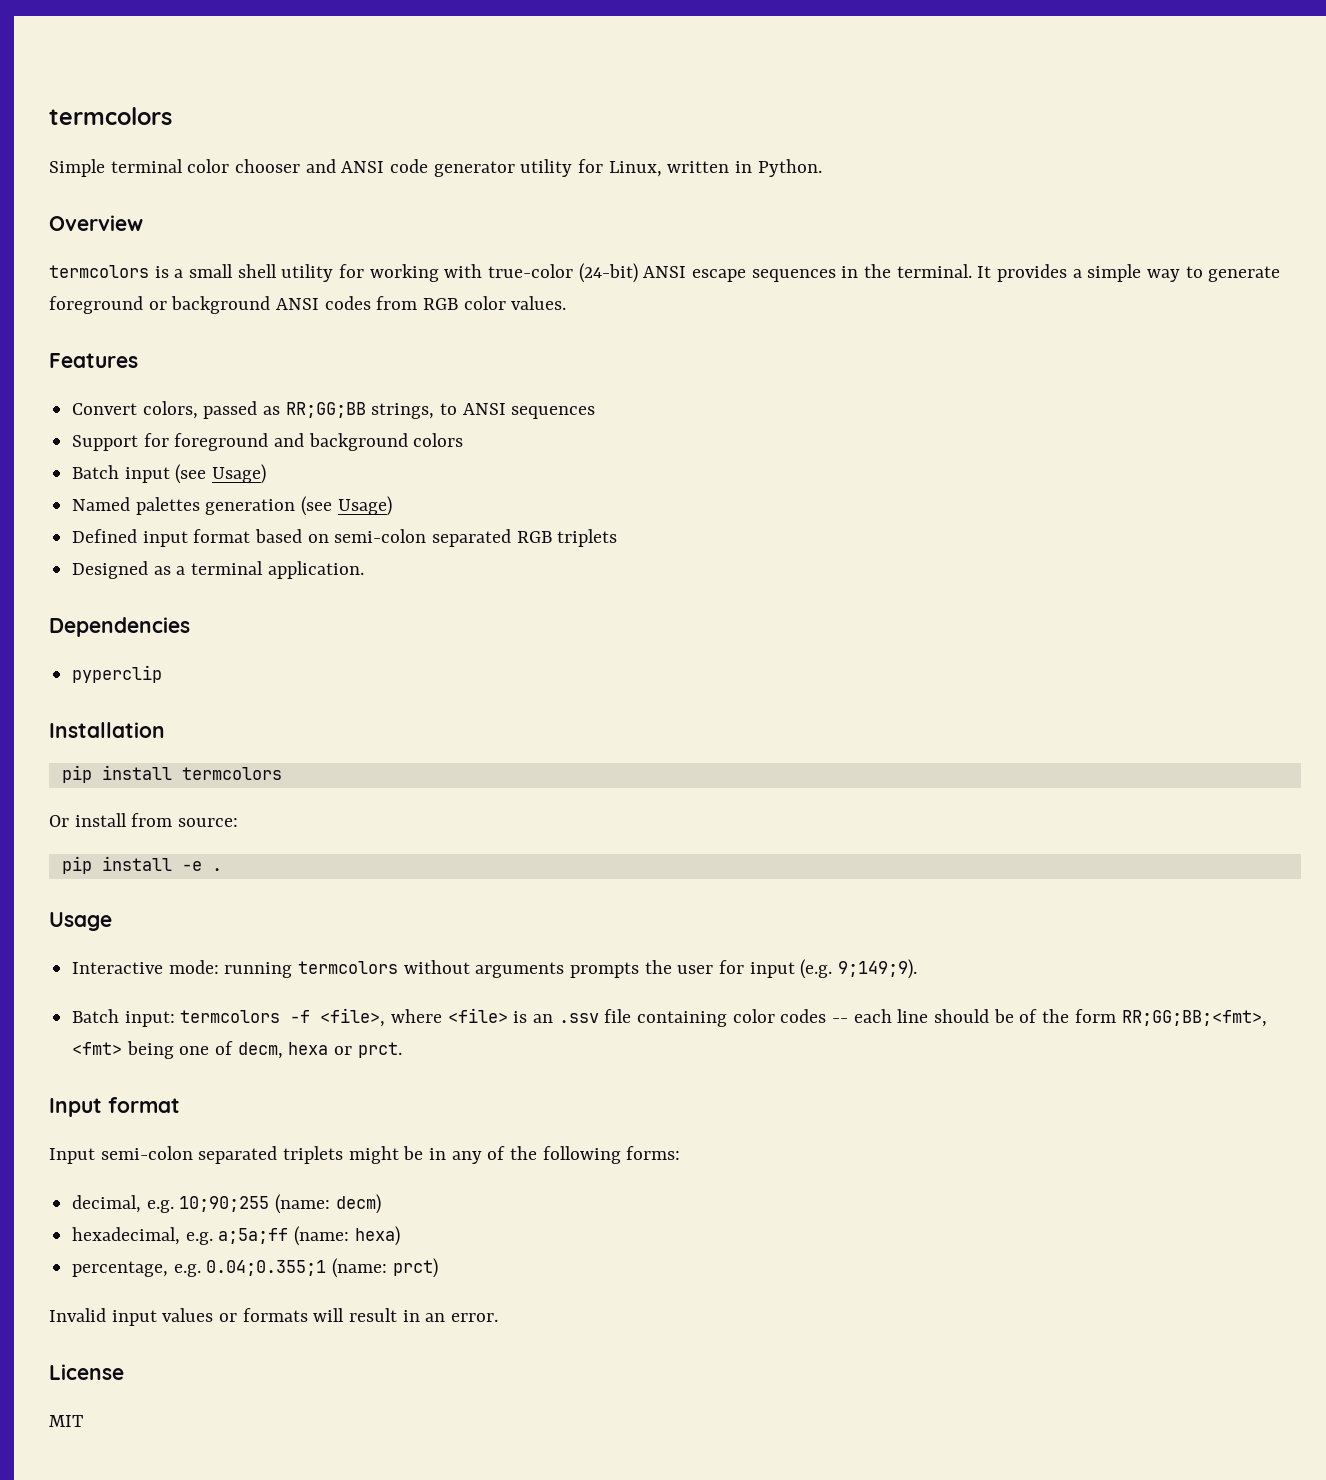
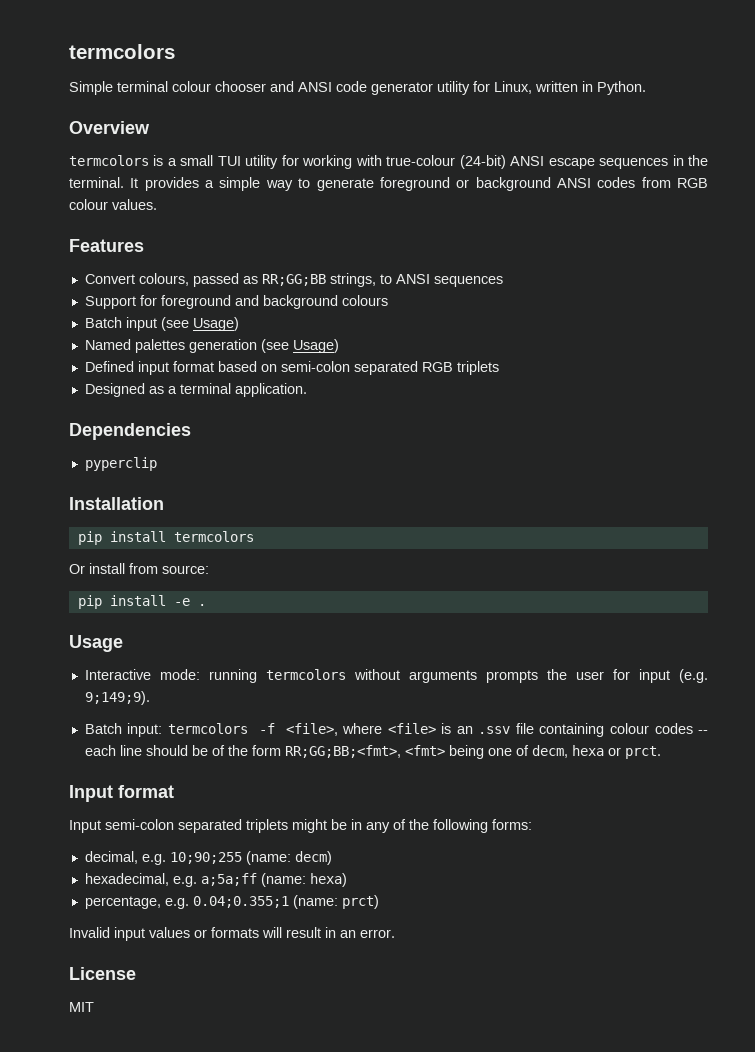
- Simple terminal color chooser and ANSI code generator utility for Linux, written in Python.
+ Simple terminal colour chooser and ANSI code generator utility for Linux, written in Python.
- termcolors is a small shell utility for working with true-color (24-bit) ANSI escape sequences in the terminal.
+ termcolors is a small TUI utility for working with true-colour (24-bit) ANSI escape sequences in the terminal.
- It provides a simple way to generate foreground or background ANSI codes from RGB color values.
+ It provides a simple way to generate foreground or background ANSI codes from RGB colour values.
- Convert colors, passed as RR;GG;BB strings, to ANSI sequences
+ Convert colours, passed as RR;GG;BB strings, to ANSI sequences
- Support for foreground and background colors
+ Support for foreground and background colours
- Batch input: termcolors -f <file>, where <file> is an .ssv file containing color codes -- each line should be of the form RR;GG;BB;<fmt>, <fmt> being one of decm, hexa or prct.
+ Batch input: termcolors -f <file>, where <file> is an .ssv file containing colour codes -- each line should be of the form RR;GG;BB;<fmt>, <fmt> being one of decm, hexa or prct.

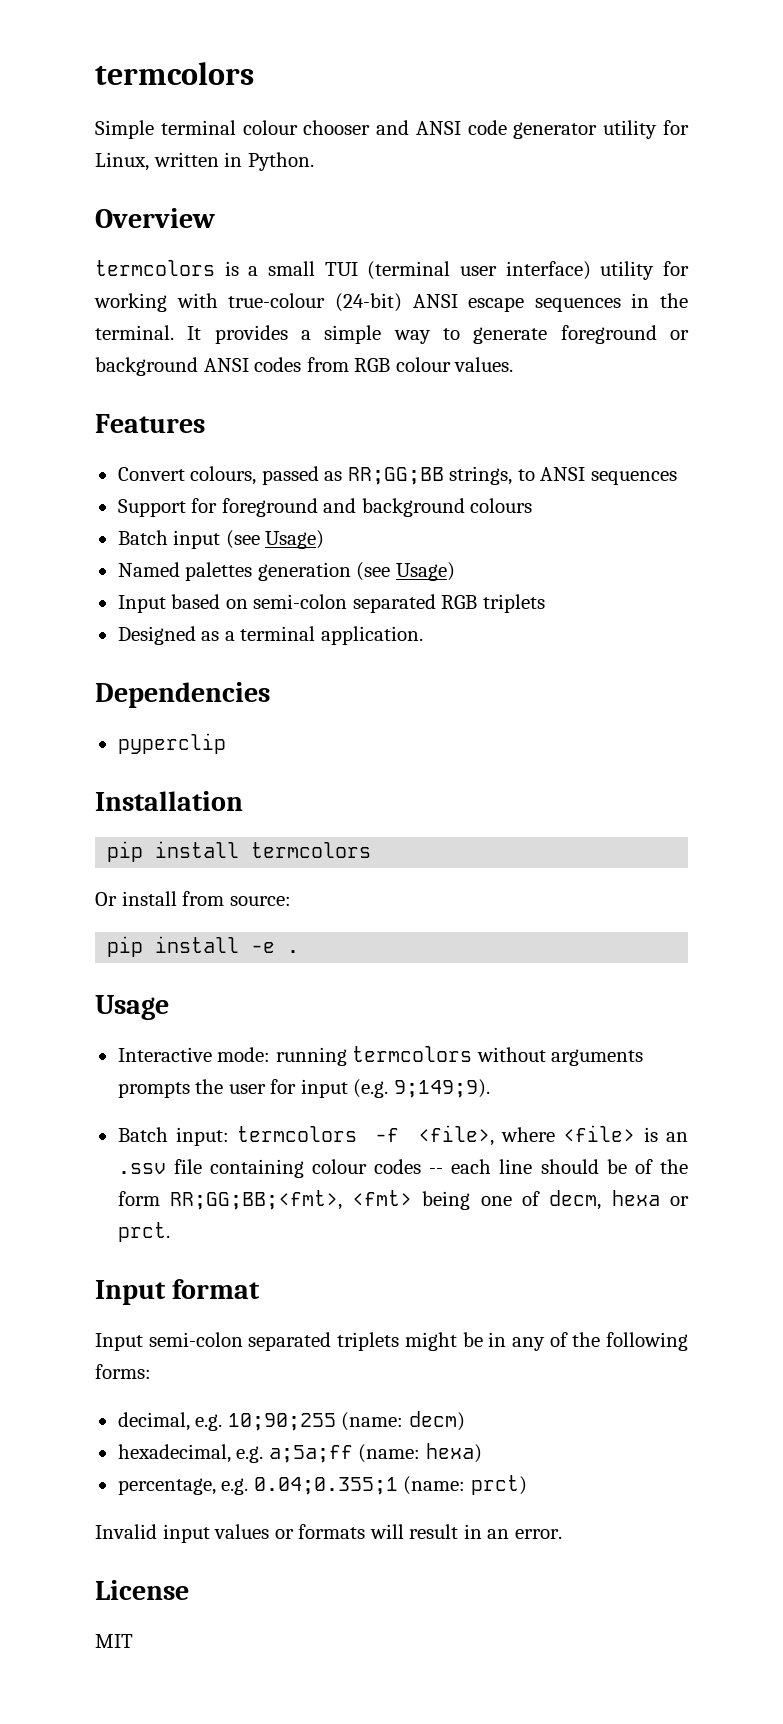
- termcolors is a small TUI utility for working with true-colour (24-bit) ANSI escape sequences in the terminal.
+ termcolors is a small TUI (terminal user interface) utility for working with true-colour (24-bit) ANSI escape sequences in the terminal.
- Defined input format based on semi-colon separated RGB triplets
+ Input based on semi-colon separated RGB triplets

